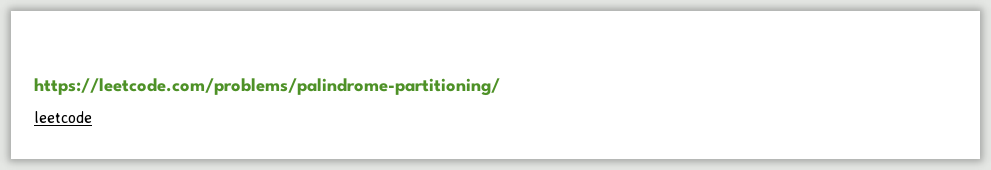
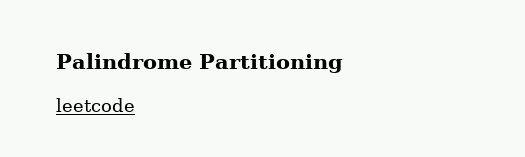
- https://leetcode.com/problems/palindrome-partitioning/
+ Palindrome Partitioning

